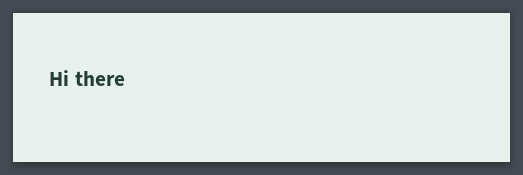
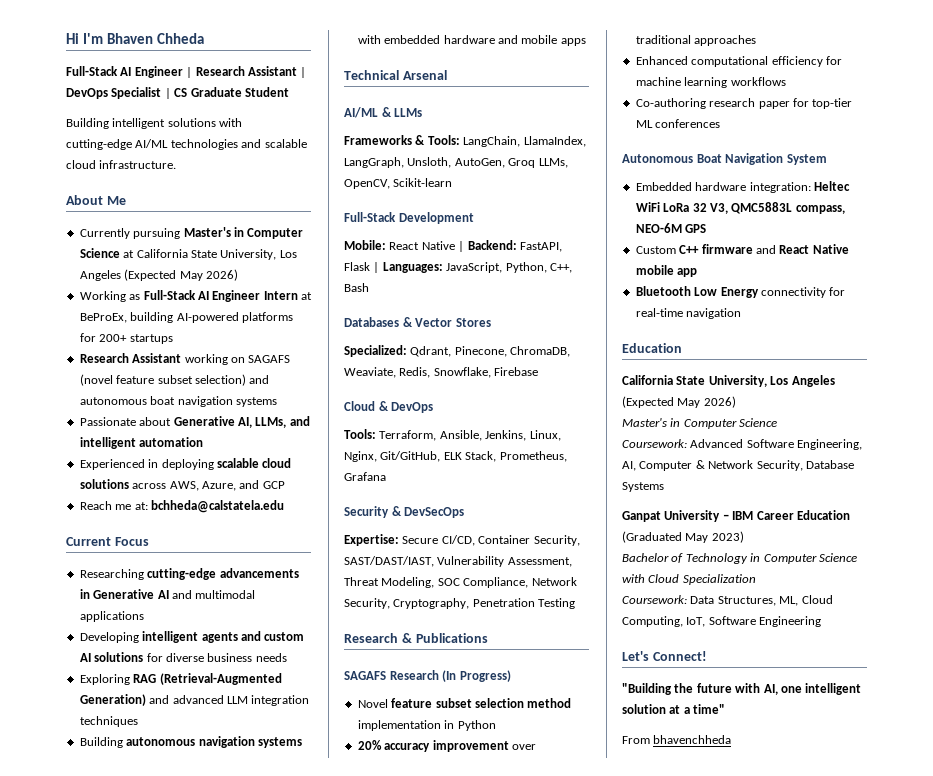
- Hi there
+ Hi I'm Bhaven Chheda
+ Full-Stack AI Engineer | Research Assistant | DevOps Specialist | CS Graduate Student
+ Building intelligent solutions with cutting-edge AI/ML technologies and scalable cloud infrastructure.
+ About Me
+ Currently pursuing Master's in Computer Science at California State University, Los Angeles (Expected May 2026)
+ Working as Full-Stack AI Engineer Intern at BeProEx, building AI-powered platforms for 200+ startups
+ Research Assistant working on SAGAFS (novel feature subset selection) and autonomous boat navigation systems
+ Passionate about Generative AI, LLMs, and intelligent automation
+ Experienced in deploying scalable cloud solutions across AWS, Azure, and GCP
+ Reach me at: bchheda@calstatela.edu
+ Current Focus
+ Researching cutting-edge advancements in Generative AI and multimodal applications
+ Developing intelligent agents and custom AI solutions for diverse business needs
+ Exploring RAG (Retrieval-Augmented Generation) and advanced LLM integration techniques
+ Building autonomous navigation systems with embedded hardware and mobile apps
+ Technical Arsenal
+ AI/ML & LLMs
+ Frameworks & Tools: LangChain, LlamaIndex, LangGraph, Unsloth, AutoGen, Groq LLMs, OpenCV, Scikit-learn
+ Full-Stack Development
+ Mobile: React Native | Backend: FastAPI, Flask | Languages: JavaScript, Python, C++, Bash
+ Databases & Vector Stores
+ Specialized: Qdrant, Pinecone, ChromaDB, Weaviate, Redis, Snowflake, Firebase
+ Cloud & DevOps
+ Tools: Terraform, Ansible, Jenkins, Linux, Nginx, Git/GitHub, ELK Stack, Prometheus, Grafana
+ Security & DevSecOps
+ Expertise: Secure CI/CD, Container Security, SAST/DAST/IAST, Vulnerability Assessment, Threat Modeling, SOC Compliance, Network Security, Cryptography, Penetration Testing
+ Research & Publications
+ SAGAFS Research (In Progress)
+ Novel feature subset selection method implementation in Python
+ 20% accuracy improvement over traditional approaches
+ Enhanced computational efficiency for machine learning workflows
+ Co-authoring research paper for top-tier ML conferences
+ Autonomous Boat Navigation System
+ Embedded hardware integration: Heltec WiFi LoRa 32 V3, QMC5883L compass, NEO-6M GPS
+ Custom C++ firmware and React Native mobile app
+ Bluetooth Low Energy connectivity for real-time navigation
+ Education
+ California State University, Los Angeles (Expected May 2026)
+ Master's in Computer Science
+ Coursework: Advanced Software Engineering, AI, Computer & Network Security, Database Systems
+ Ganpat University – IBM Career Education (Graduated May 2023)
+ Bachelor of Technology in Computer Science with Cloud Specialization
+ Coursework: Data Structures, ML, Cloud Computing, IoT, Software Engineering
+ Let's Connect!
+ "Building the future with AI, one intelligent solution at a time"
+ From bhavenchheda

